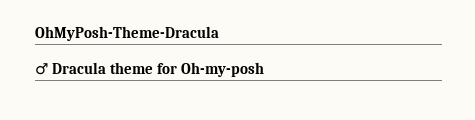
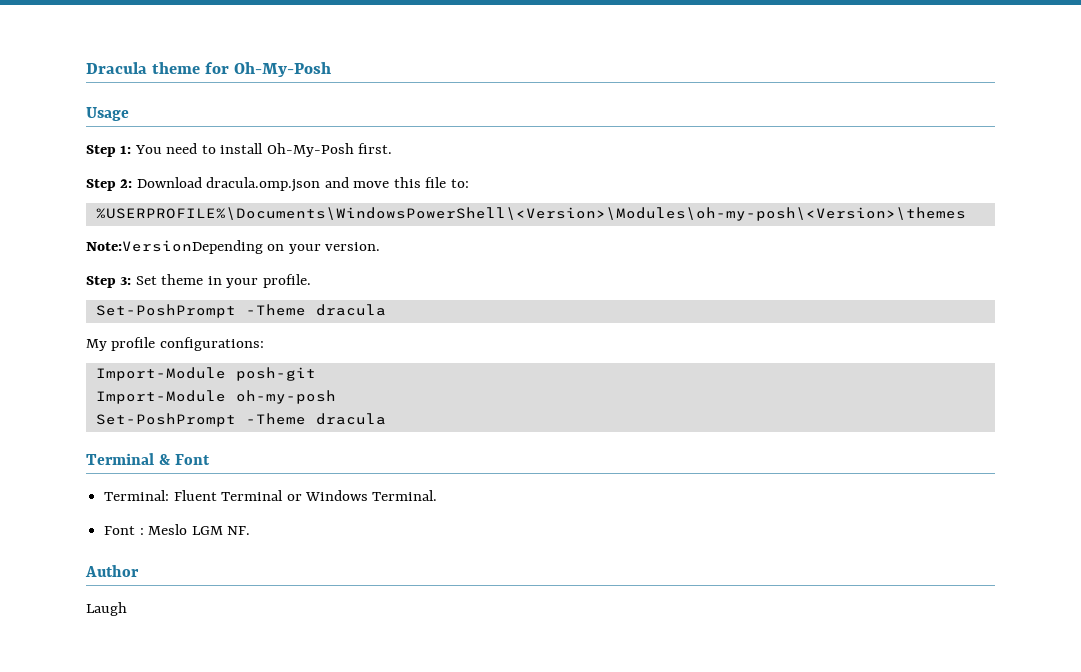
- OhMyPosh-Theme-Dracula
- ♂ Dracula theme for Oh-my-posh
+ Dracula theme for Oh-My-Posh
+ Usage
+ Step 1: You need to install Oh-My-Posh first.
+ Step 2: Download dracula.omp.json and move this file to:
+ %USERPROFILE%\Documents\WindowsPowerShell\<Version>\Modules\oh-my-posh\<Version>\themes
+ Note:VersionDepending on your version.
+ Step 3: Set theme in your profile.
+ Set-PoshPrompt -Theme dracula
+ My profile configurations:
+ Import-Module posh-git
+ Import-Module oh-my-posh
+ Set-PoshPrompt -Theme dracula
+ Terminal & Font
+ Terminal: Fluent Terminal or Windows Terminal.
+ Font : Meslo LGM NF.
+ Author
+ Laugh

